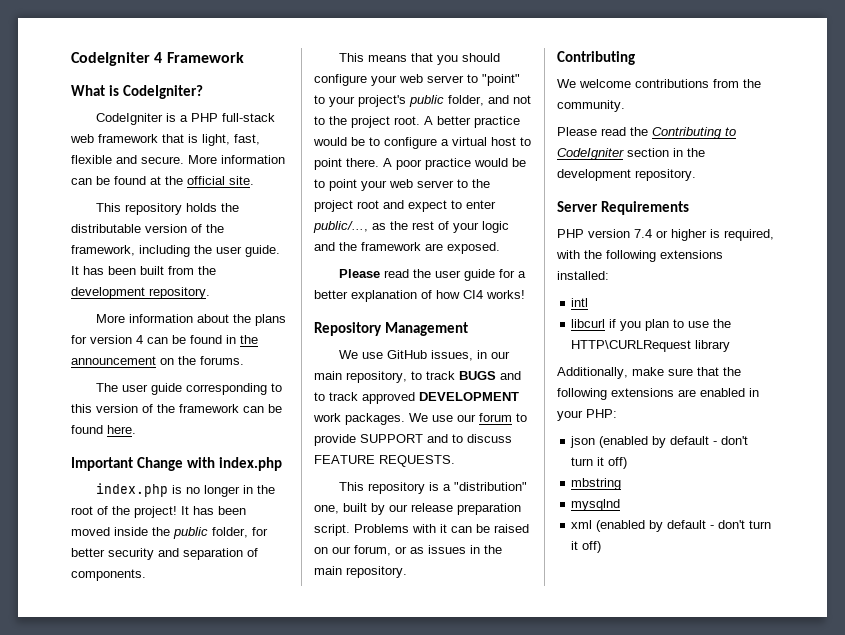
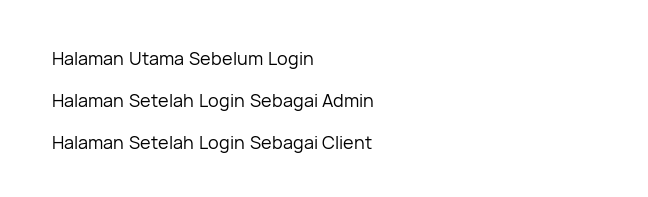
- CodeIgniter 4 Framework
- What is CodeIgniter?
- CodeIgniter is a PHP full-stack web framework that is light, fast, flexible and secure. More information can be found at the official site.
- This repository holds the distributable version of the framework, including the user guide. It has been built from the development repository.
- More information about the plans for version 4 can be found in the announcement on the forums.
- The user guide corresponding to this version of the framework can be found here.
- Important Change with index.php
- index.php is no longer in the root of the project! It has been moved inside the public folder, for better security and separation of components.
- This means that you should configure your web server to "point" to your project's public folder, and not to the project root. A better practice would be to configure a virtual host to point there. A poor practice would be to point your web server to the project root and expect to enter public/..., as the rest of your logic and the framework are exposed.
- Please read the user guide for a better explanation of how CI4 works!
- Repository Management
- We use GitHub issues, in our main repository, to track BUGS and to track approved DEVELOPMENT work packages. We use our forum to provide SUPPORT and to discuss FEATURE REQUESTS.
- This repository is a "distribution" one, built by our release preparation script. Problems with it can be raised on our forum, or as issues in the main repository.
- Contributing
- We welcome contributions from the community.
- Please read the Contributing to CodeIgniter section in the development repository.
- Server Requirements
- PHP version 7.4 or higher is required, with the following extensions installed:
- intl
- libcurl if you plan to use the HTTP\CURLRequest library
- Additionally, make sure that the following extensions are enabled in your PHP:
- json (enabled by default - don't turn it off)
- mbstring
- mysqlnd
- xml (enabled by default - don't turn it off)
+ Halaman Utama Sebelum Login
+ Halaman Setelah Login Sebagai Admin
+ Halaman Setelah Login Sebagai Client

